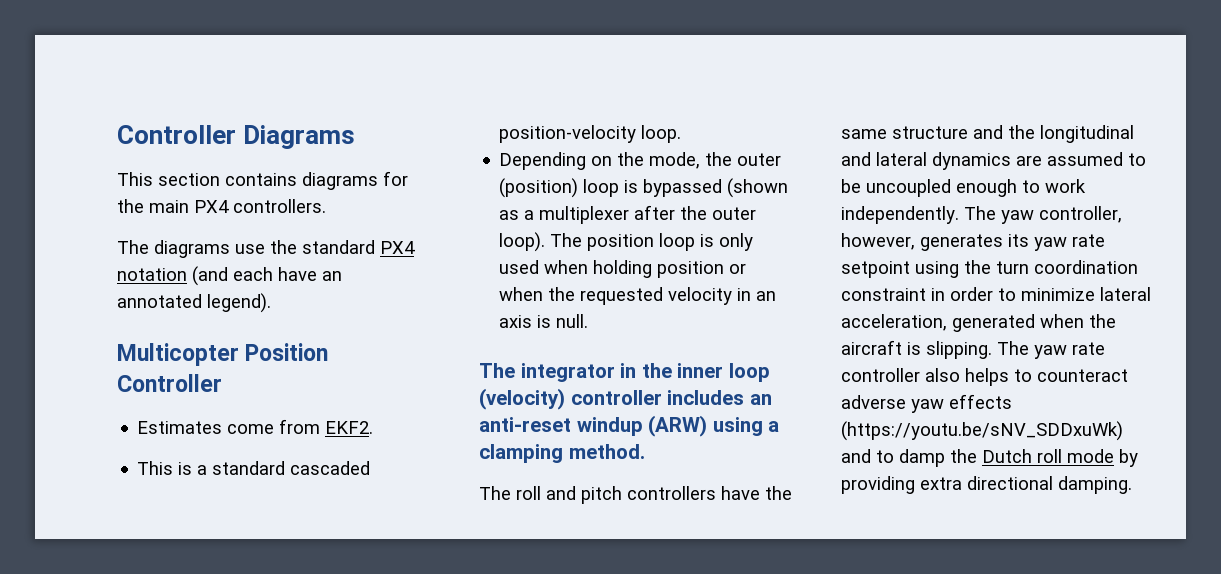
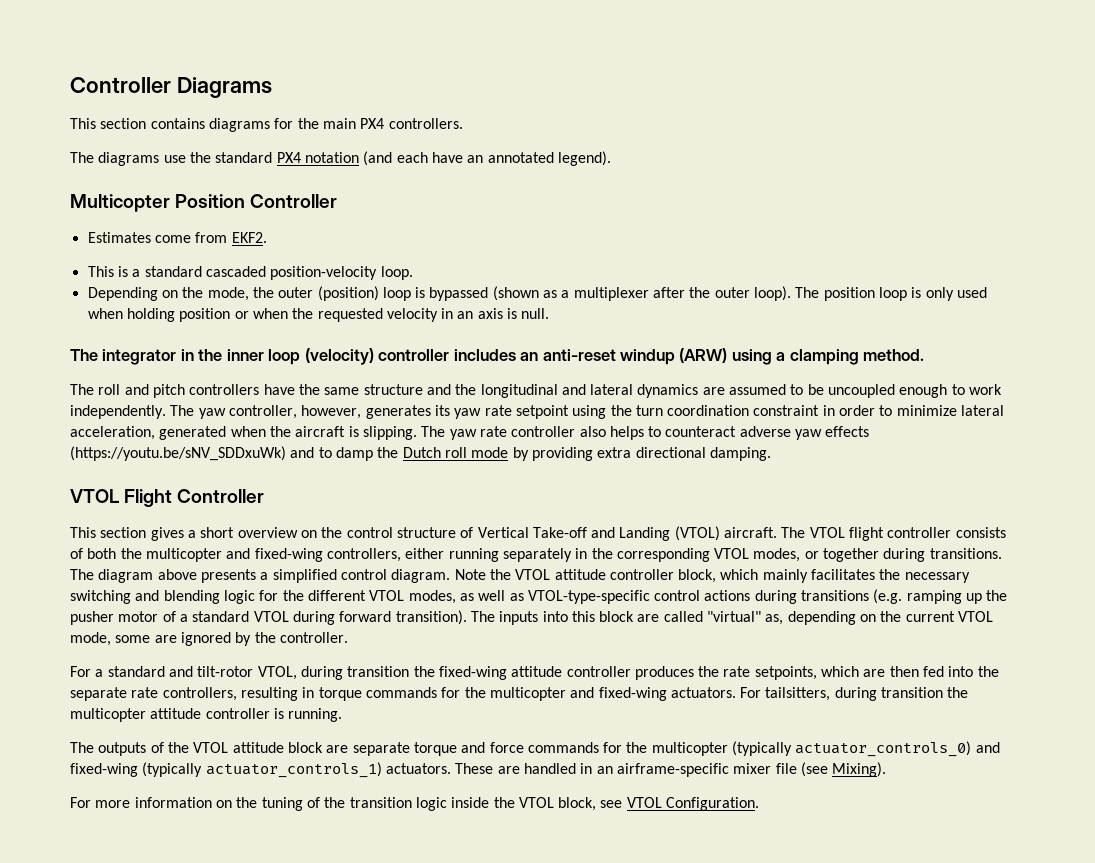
+ VTOL Flight Controller
+ This section gives a short overview on the control structure of Vertical Take-off and Landing (VTOL) aircraft. The VTOL flight controller consists of both the multicopter and fixed-wing controllers, either running separately in the corresponding VTOL modes, or together during transitions. The diagram above presents a simplified control diagram. Note the VTOL attitude controller block, which mainly facilitates the necessary switching and blending logic for the different VTOL modes, as well as VTOL-type-specific control actions during transitions (e.g. ramping up the pusher motor of a standard VTOL during forward transition). The inputs into this block are called "virtual" as, depending on the current VTOL mode, some are ignored by the controller.
+ For a standard and tilt-rotor VTOL, during transition the fixed-wing attitude controller produces the rate setpoints, which are then fed into the separate rate controllers, resulting in torque commands for the multicopter and fixed-wing actuators. For tailsitters, during transition the multicopter attitude controller is running.
+ The outputs of the VTOL attitude block are separate torque and force commands for the multicopter (typically actuator_controls_0) and fixed-wing (typically actuator_controls_1) actuators. These are handled in an airframe-specific mixer file (see Mixing).
+ For more information on the tuning of the transition logic inside the VTOL block, see VTOL Configuration.

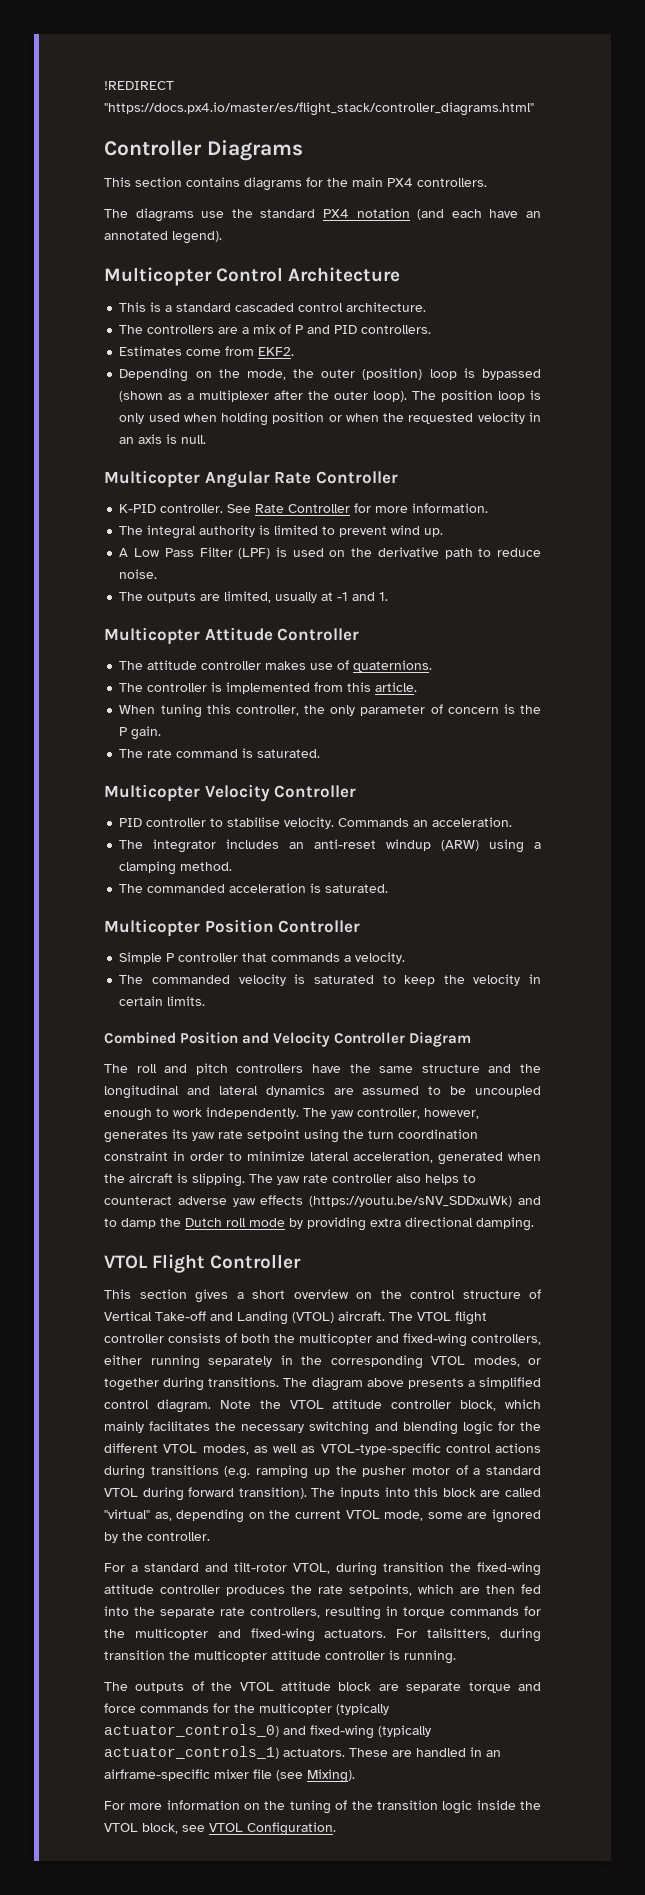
+ !REDIRECT "https://docs.px4.io/master/es/flight_stack/controller_diagrams.html"
- Multicopter Position Controller
- Estimates come from EKF2.
+ Multicopter Control Architecture
- This is a standard cascaded position-velocity loop.
+ This is a standard cascaded control architecture.
+ The controllers are a mix of P and PID controllers.
+ Estimates come from EKF2.
- The integrator in the inner loop (velocity) controller includes an anti-reset windup (ARW) using a clamping method.
+ Multicopter Angular Rate Controller
+ K-PID controller. See Rate Controller for more information.
+ The integral authority is limited to prevent wind up.
+ A Low Pass Filter (LPF) is used on the derivative path to reduce noise.
+ The outputs are limited, usually at -1 and 1.
+ Multicopter Attitude Controller
+ The attitude controller makes use of quaternions.
+ The controller is implemented from this article.
+ When tuning this controller, the only parameter of concern is the P gain.
+ The rate command is saturated.
+ Multicopter Velocity Controller
+ PID controller to stabilise velocity. Commands an acceleration.
+ The integrator includes an anti-reset windup (ARW) using a clamping method.
+ The commanded acceleration is saturated.
+ Multicopter Position Controller
+ Simple P controller that commands a velocity.
+ The commanded velocity is saturated to keep the velocity in certain limits.
+ Combined Position and Velocity Controller Diagram

